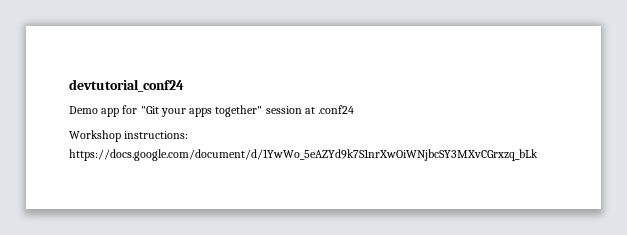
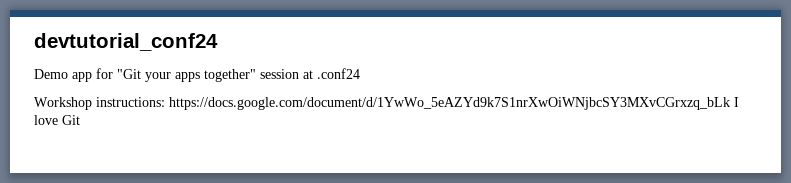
- Workshop instructions: https://docs.google.com/document/d/1YwWo_5eAZYd9k7S1nrXwOiWNjbcSY3MXvCGrxzq_bLk
+ Workshop instructions: https://docs.google.com/document/d/1YwWo_5eAZYd9k7S1nrXwOiWNjbcSY3MXvCGrxzq_bLk I love Git

